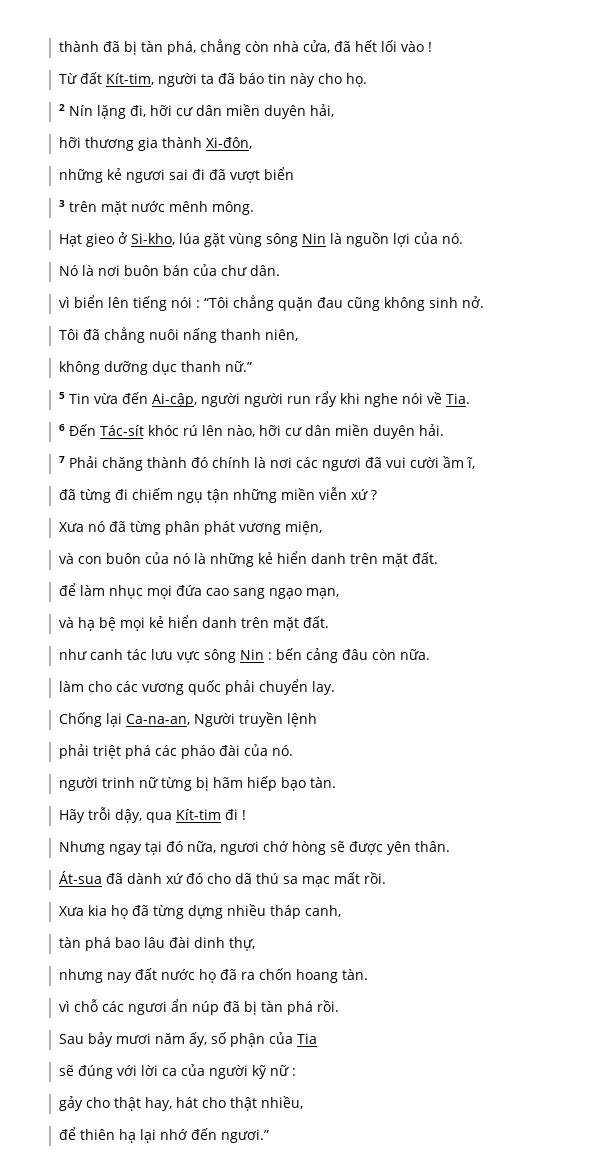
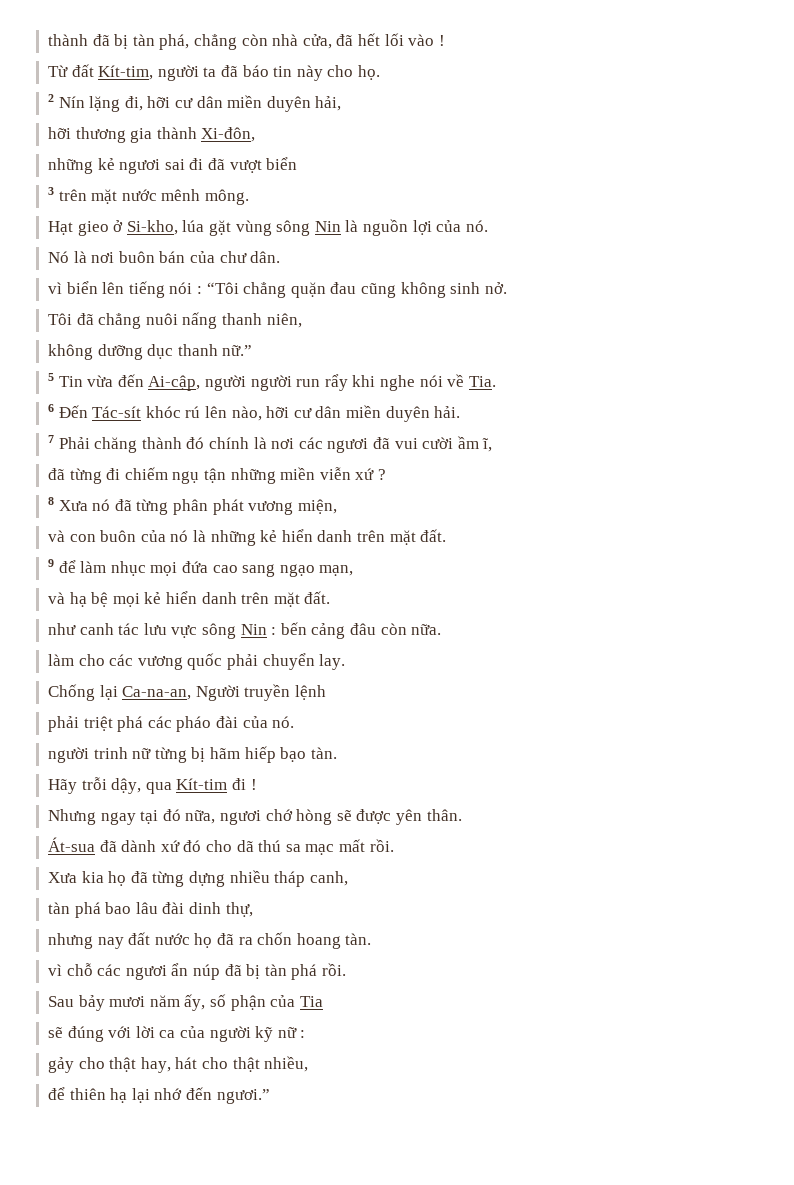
- Xưa nó đã từng phân phát vương miện,
+ 8 Xưa nó đã từng phân phát vương miện,
- để làm nhục mọi đứa cao sang ngạo mạn,
+ 9 để làm nhục mọi đứa cao sang ngạo mạn,

